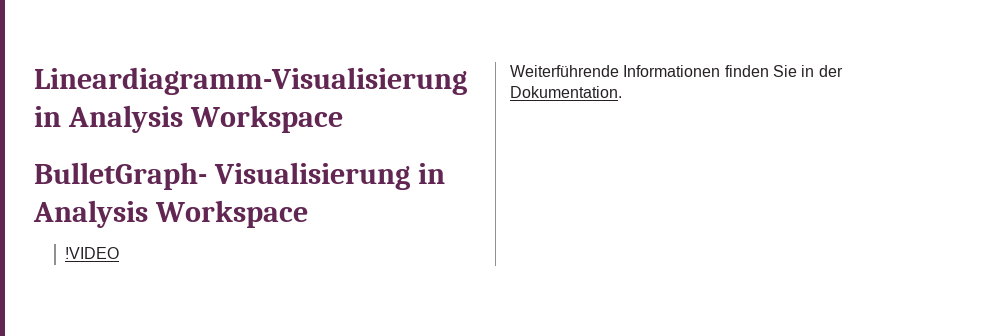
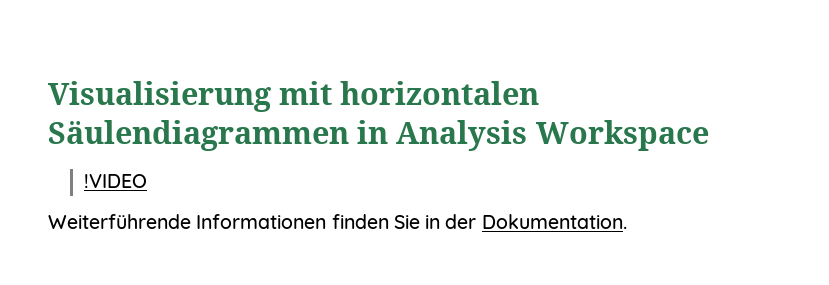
- Lineardiagramm-Visualisierung in Analysis Workspace
- BulletGraph- Visualisierung in Analysis Workspace
+ Visualisierung mit horizontalen Säulendiagrammen in Analysis Workspace

